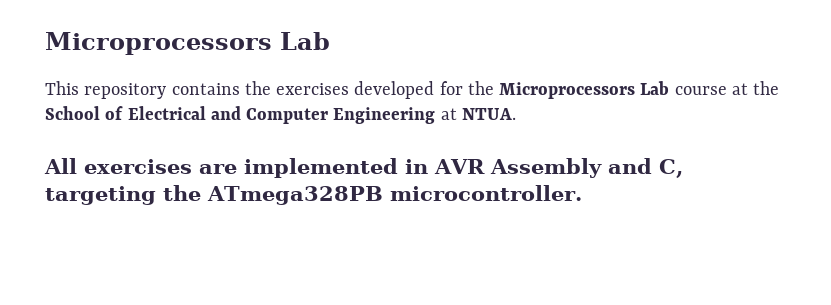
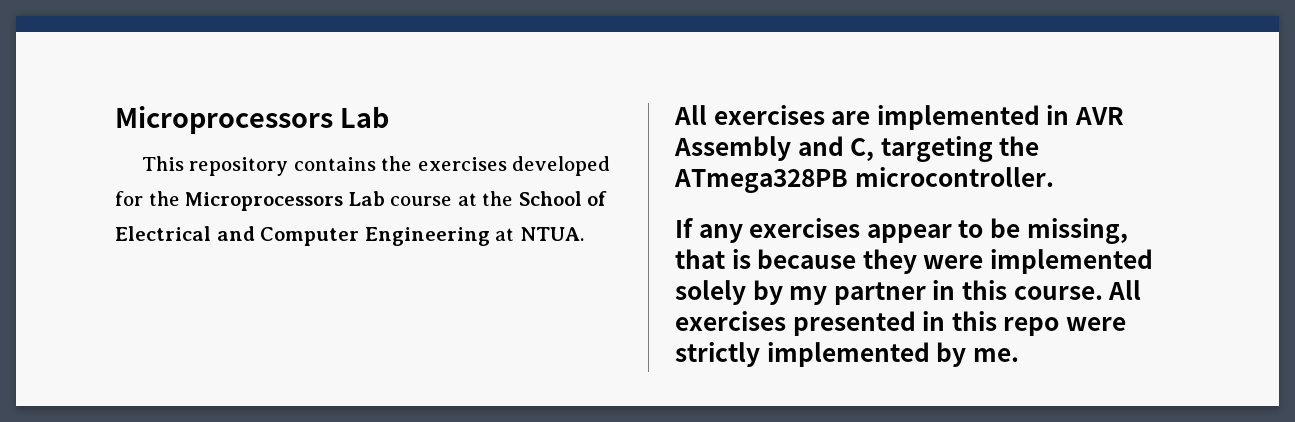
+ If any exercises appear to be missing, that is because they were implemented solely by my partner in this course. All exercises presented in this repo were strictly implemented by me.

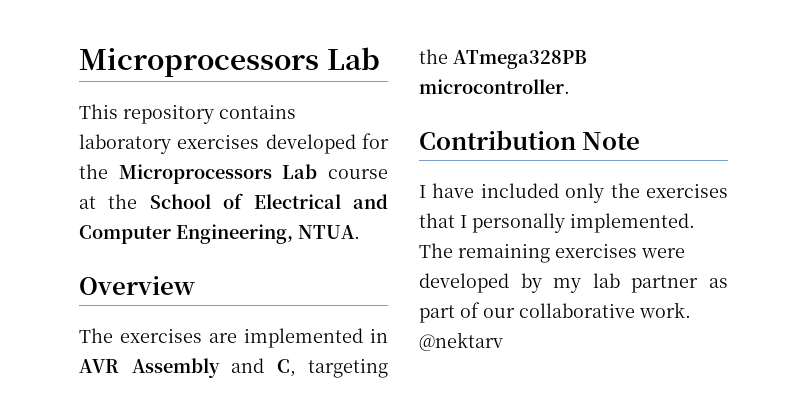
- This repository contains the exercises developed for the Microprocessors Lab course at the School of Electrical and Computer Engineering at NTUA.
+ This repository contains laboratory exercises developed for the Microprocessors Lab course at the School of Electrical and Computer Engineering, NTUA.
- All exercises are implemented in AVR Assembly and C, targeting the ATmega328PB microcontroller.
+ Overview
+ The exercises are implemented in AVR Assembly and C, targeting the ATmega328PB microcontroller.
- If any exercises appear to be missing, that is because they were implemented solely by my partner in this course. All exercises presented in this repo were strictly implemented by me.
+ Contribution Note
+ I have included only the exercises that I personally implemented. The remaining exercises were developed by my lab partner as part of our collaborative work. @nektarv

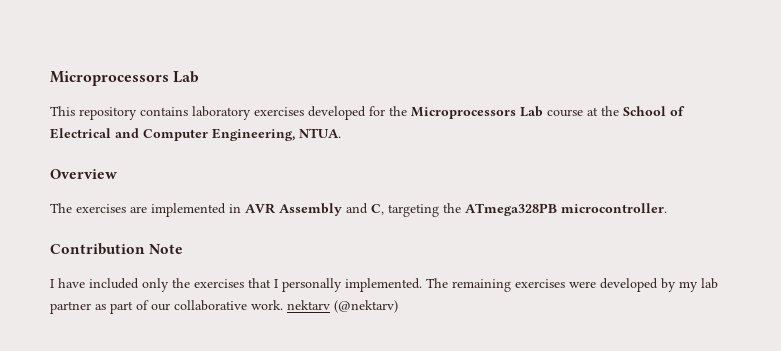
- The remaining exercises were developed by my lab partner as part of our collaborative work. @nektarv
+ The remaining exercises were developed by my lab partner as part of our collaborative work. nektarv (@nektarv)

